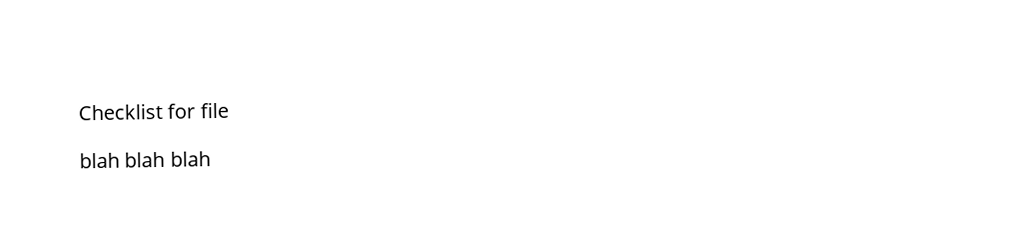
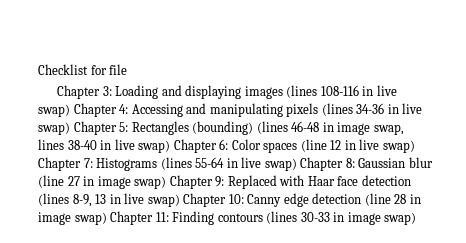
- blah blah blah
+ Chapter 3: Loading and displaying images (lines 108-116 in live swap) Chapter 4: Accessing and manipulating pixels (lines 34-36 in live swap) Chapter 5: Rectangles (bounding) (lines 46-48 in image swap, lines 38-40 in live swap) Chapter 6: Color spaces (line 12 in live swap) Chapter 7: Histograms (lines 55-64 in live swap) Chapter 8: Gaussian blur (line 27 in image swap) Chapter 9: Replaced with Haar face detection (lines 8-9, 13 in live swap) Chapter 10: Canny edge detection (line 28 in image swap) Chapter 11: Finding contours (lines 30-33 in image swap)

